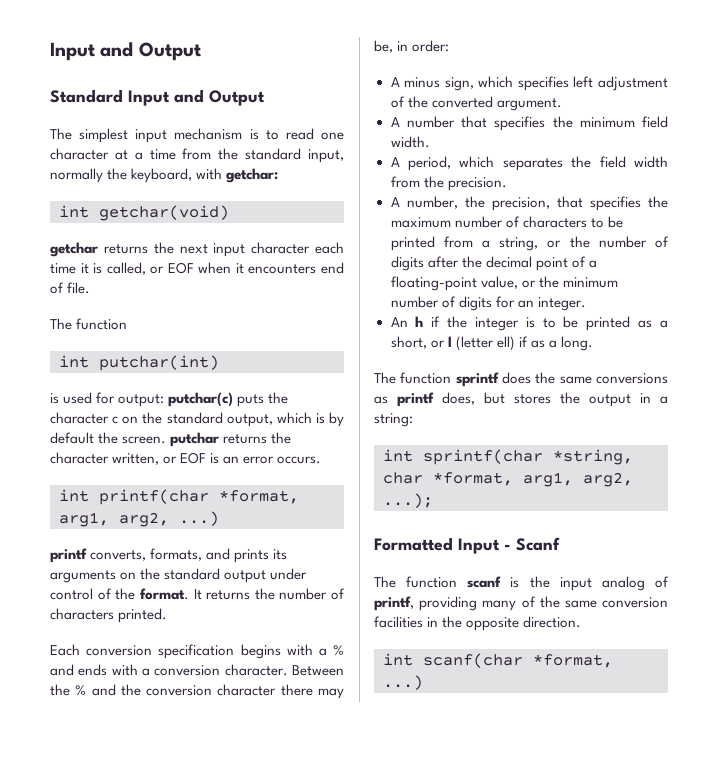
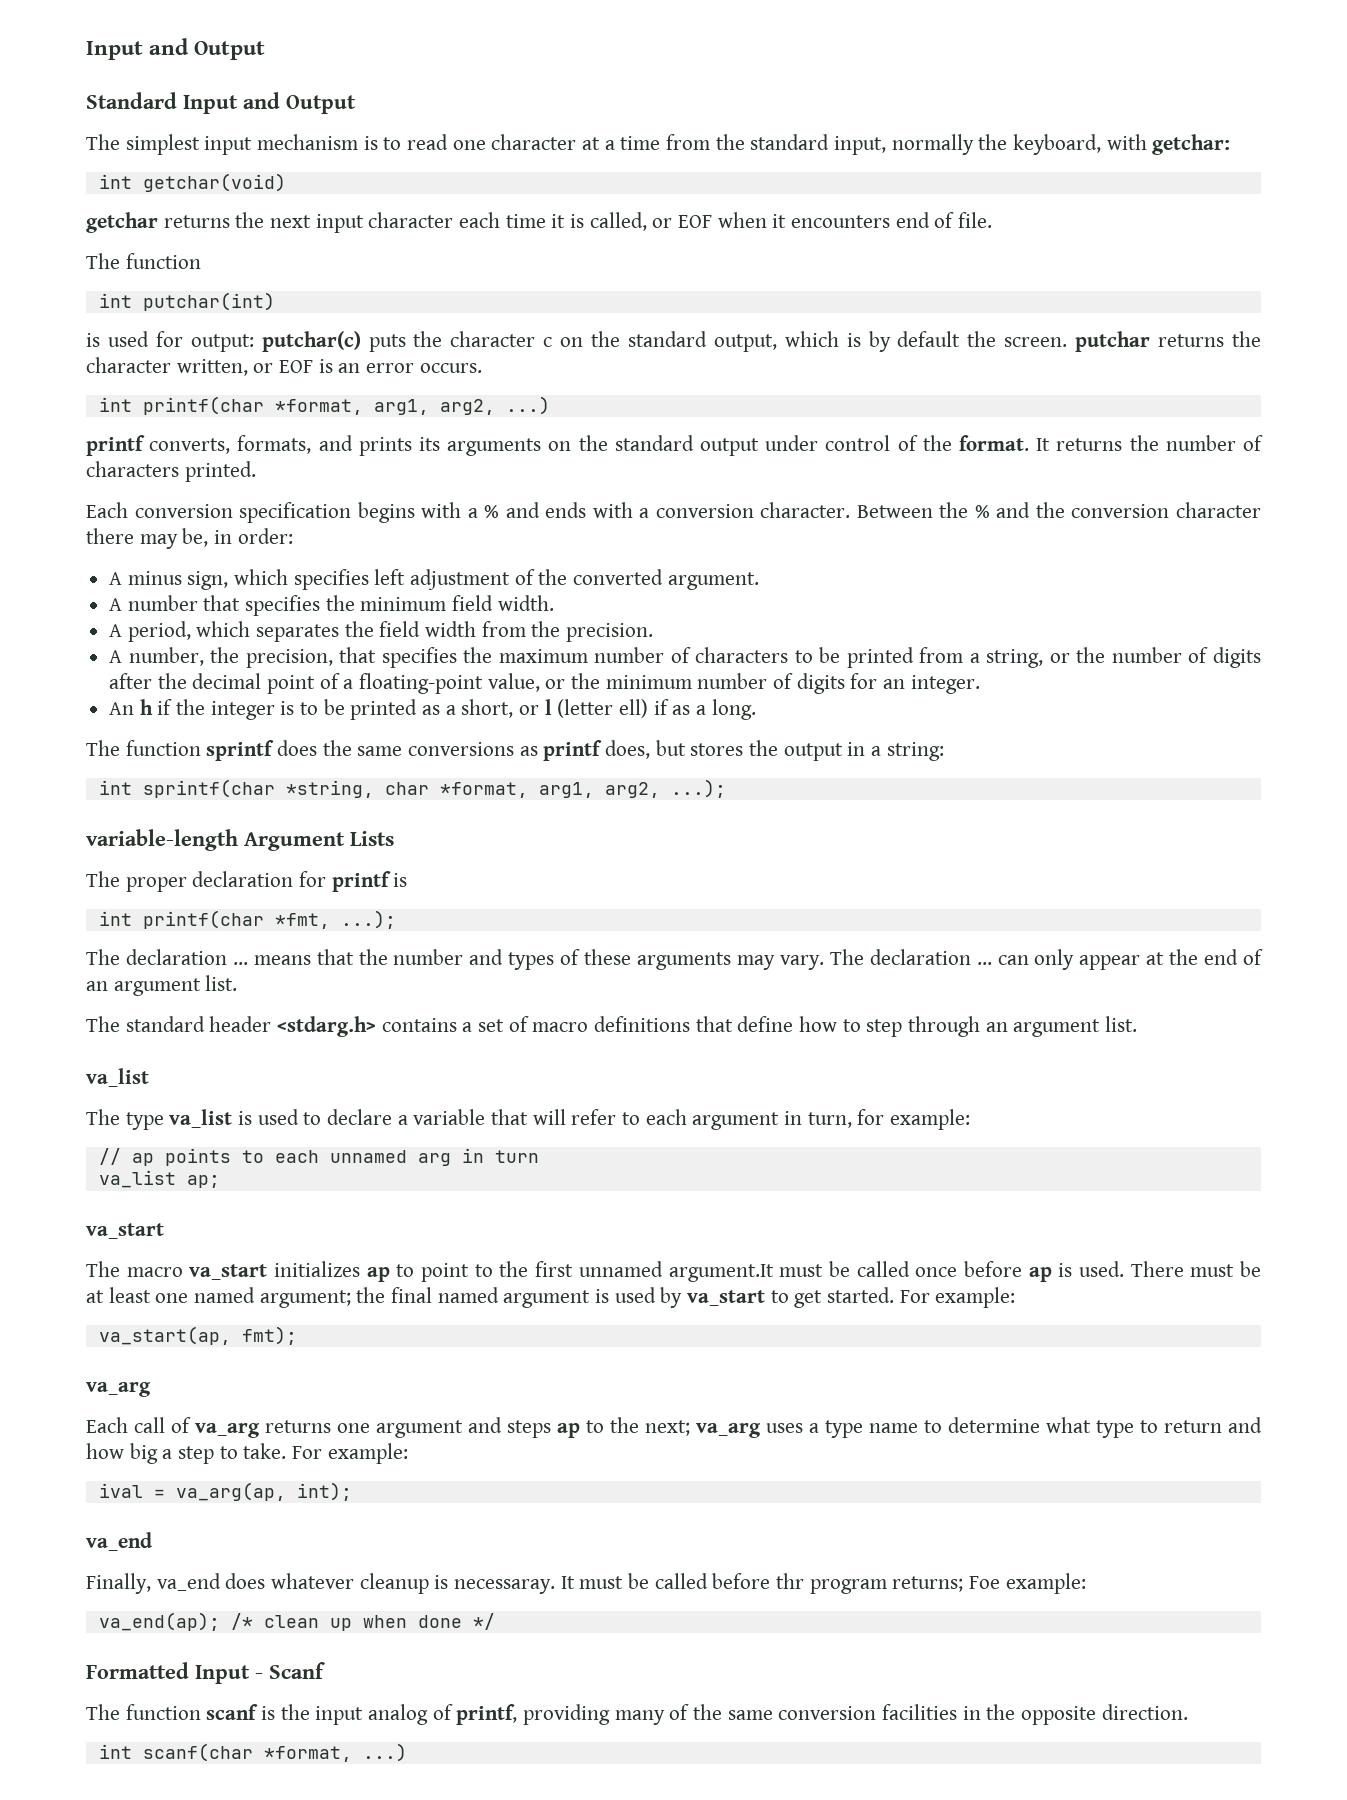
+ variable-length Argument Lists
+ The proper declaration for printf is
+ int printf(char *fmt, ...);
+ The declaration ... means that the number and types of these arguments may vary. The declaration ... can only appear at the end of an argument list.
+ The standard header <stdarg.h> contains a set of macro definitions that define how to step through an argument list.
+ va_list
+ The type va_list is used to declare a variable that will refer to each argument in turn, for example:
+ // ap points to each unnamed arg in turn
+ va_list ap;
+ va_start
+ The macro va_start initializes ap to point to the first unnamed argument.It must be called once before ap is used. There must be at least one named argument; the final named argument is used by va_start to get started. For example:
+ va_start(ap, fmt);
+ va_arg
+ Each call of va_arg returns one argument and steps ap to the next; va_arg uses a type name to determine what type to return and how big a step to take. For example:
+ ival = va_arg(ap, int);
+ va_end
+ Finally, va_end does whatever cleanup is necessaray. It must be called before thr program returns; Foe example:
+ va_end(ap); /* clean up when done */

